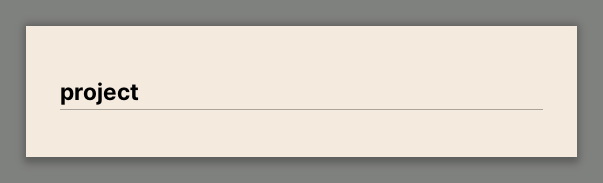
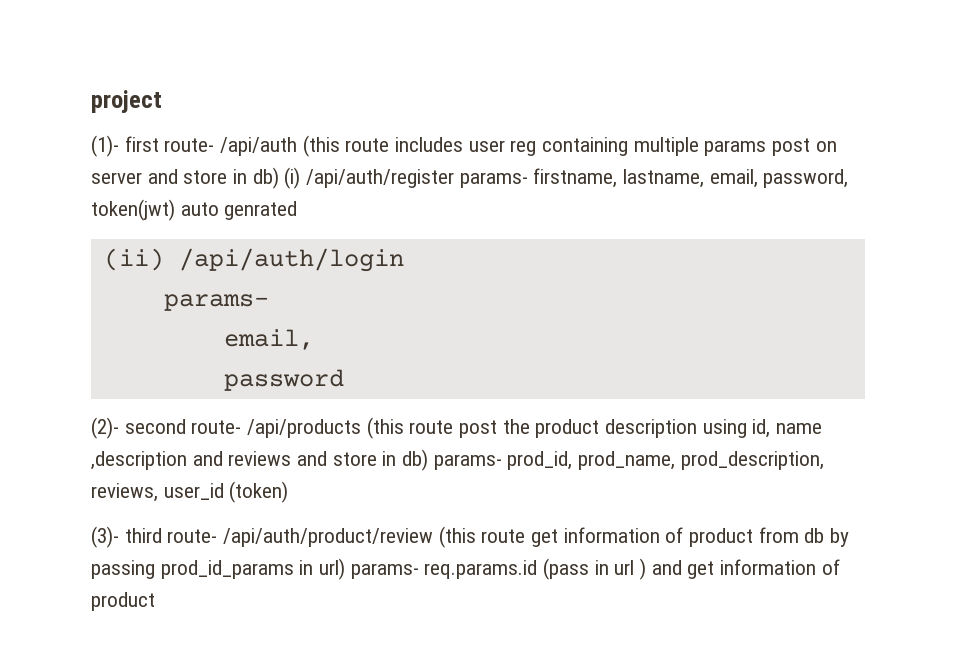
+ (1)- first route- /api/auth (this route includes user reg containing multiple params post on server and store in db) (i) /api/auth/register params- firstname, lastname, email, password, token(jwt) auto genrated
+ (ii) /api/auth/login
+ params-
+ email,
+ password
+ (2)- second route- /api/products (this route post the product description using id, name ,description and reviews and store in db) params- prod_id, prod_name, prod_description, reviews, user_id (token)
+ (3)- third route- /api/auth/product/review (this route get information of product from db by passing prod_id_params in url) params- req.params.id (pass in url ) and get information of product

